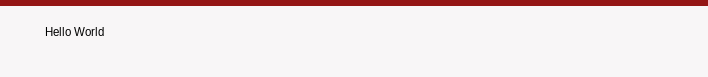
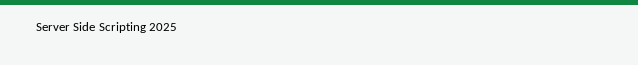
- Hello World
+ Server Side Scripting 2025

